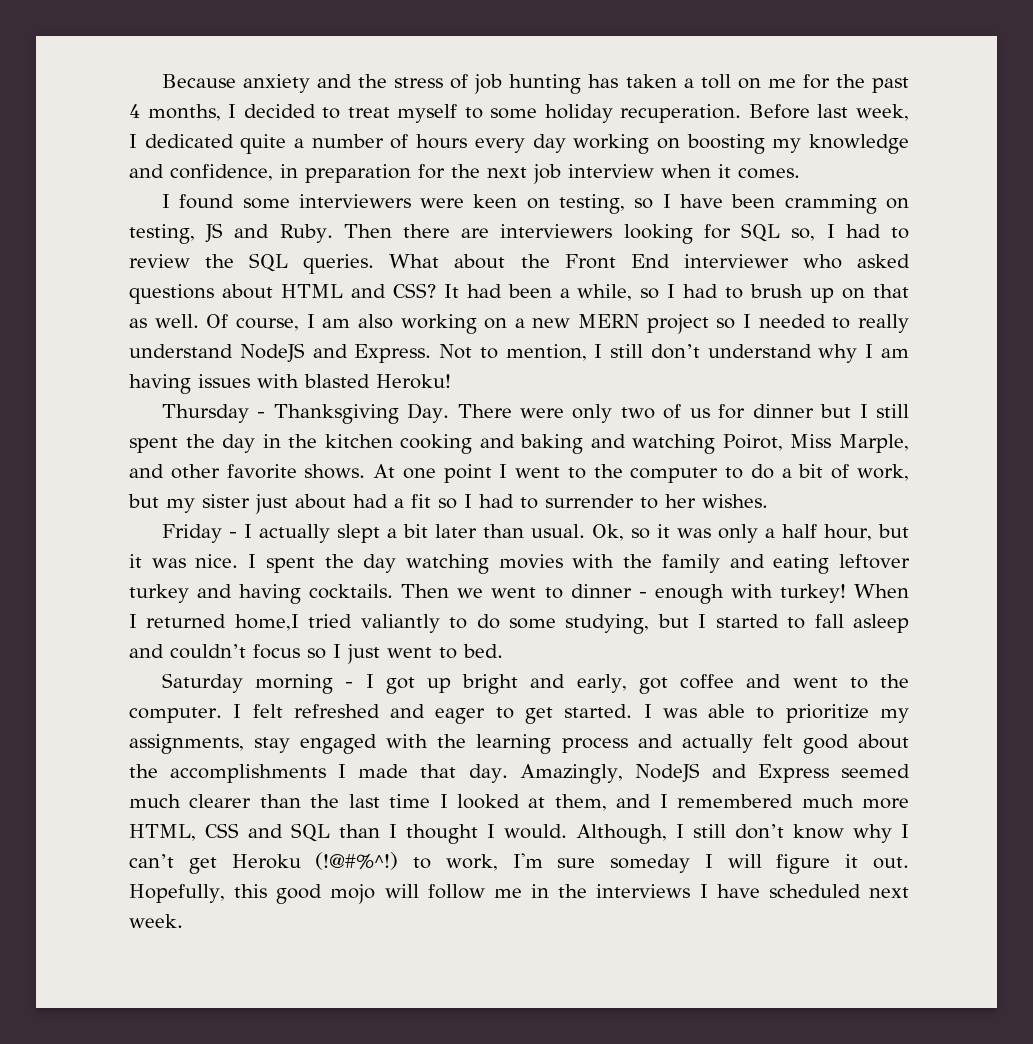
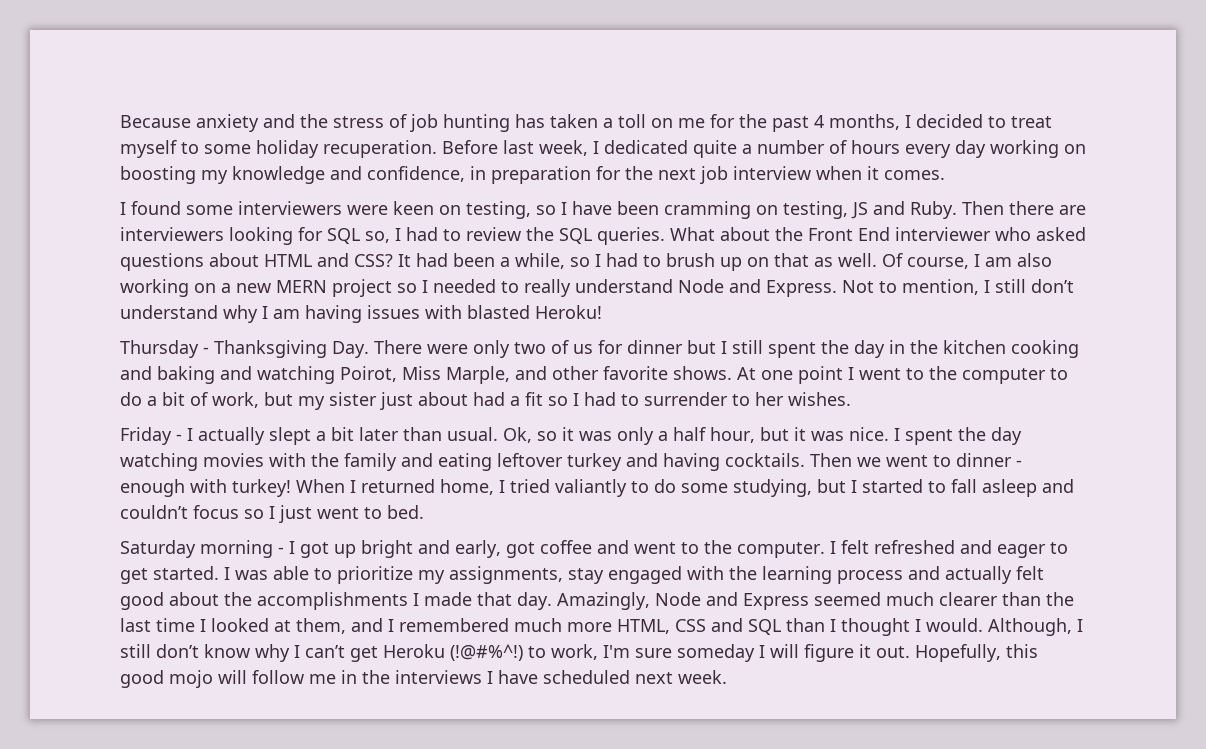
- Of course, I am also working on a new MERN project so I needed to really understand NodeJS and Express.
+ Of course, I am also working on a new MERN project so I needed to really understand Node and Express.
- When I returned home,I tried valiantly to do some studying, but I started to fall asleep and couldn’t focus so I just went to bed.
+ When I returned home, I tried valiantly to do some studying, but I started to fall asleep and couldn’t focus so I just went to bed.
- Amazingly, NodeJS and Express seemed much clearer than the last time I looked at them, and I remembered much more HTML, CSS and SQL than I thought I would.
+ Amazingly, Node and Express seemed much clearer than the last time I looked at them, and I remembered much more HTML, CSS and SQL than I thought I would.

